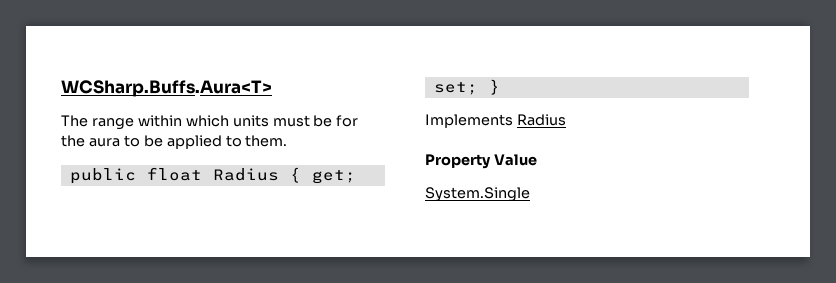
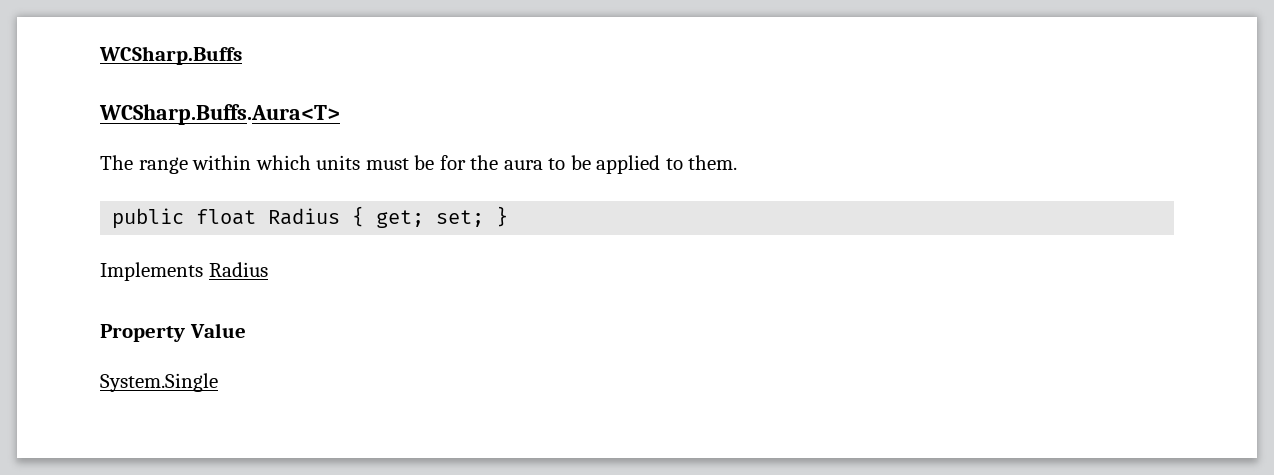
+ WCSharp.Buffs

